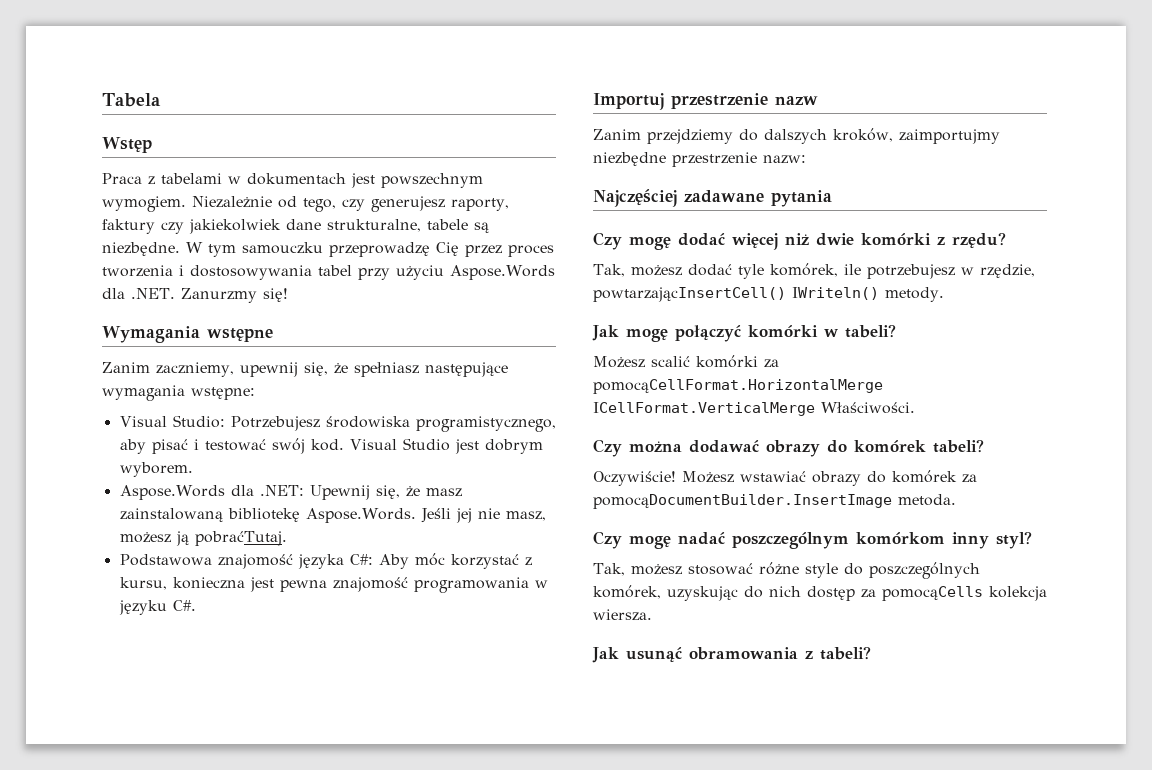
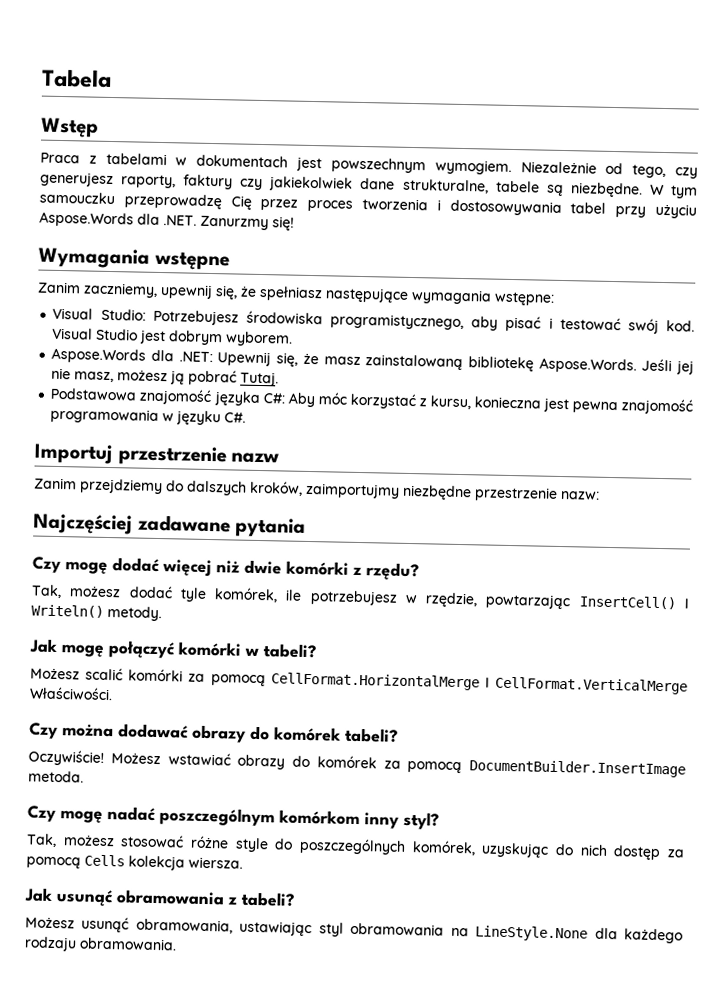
- Aspose.Words dla .NET: Upewnij się, że masz zainstalowaną bibliotekę Aspose.Words. Jeśli jej nie masz, możesz ją pobraćTutaj.
+ Aspose.Words dla .NET: Upewnij się, że masz zainstalowaną bibliotekę Aspose.Words. Jeśli jej nie masz, możesz ją pobrać Tutaj.
- Tak, możesz dodać tyle komórek, ile potrzebujesz w rzędzie, powtarzającInsertCell() IWriteln() metody.
+ Tak, możesz dodać tyle komórek, ile potrzebujesz w rzędzie, powtarzając InsertCell() I Writeln() metody.
- Możesz scalić komórki za pomocąCellFormat.HorizontalMerge ICellFormat.VerticalMerge Właściwości.
+ Możesz scalić komórki za pomocą CellFormat.HorizontalMerge I CellFormat.VerticalMerge Właściwości.
- Możesz wstawiać obrazy do komórek za pomocąDocumentBuilder.InsertImage metoda.
+ Możesz wstawiać obrazy do komórek za pomocą DocumentBuilder.InsertImage metoda.
- Tak, możesz stosować różne style do poszczególnych komórek, uzyskując do nich dostęp za pomocąCells kolekcja wiersza.
+ Tak, możesz stosować różne style do poszczególnych komórek, uzyskując do nich dostęp za pomocą Cells kolekcja wiersza.
+ Możesz usunąć obramowania, ustawiając styl obramowania na LineStyle.None dla każdego rodzaju obramowania.

